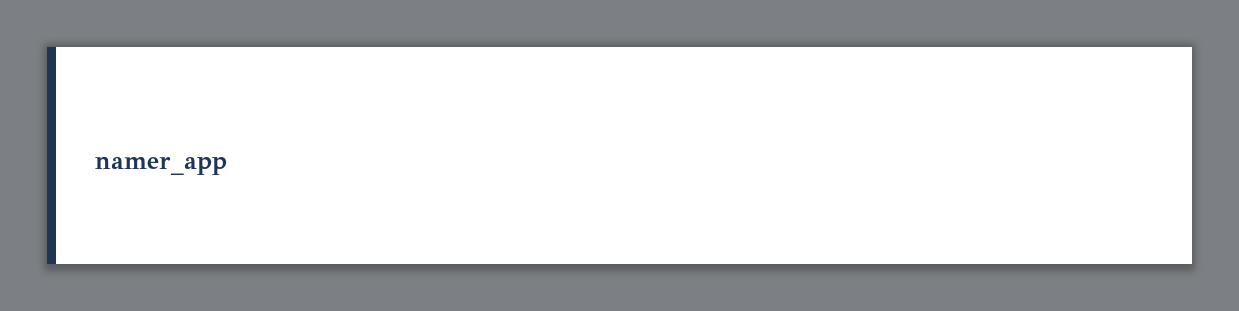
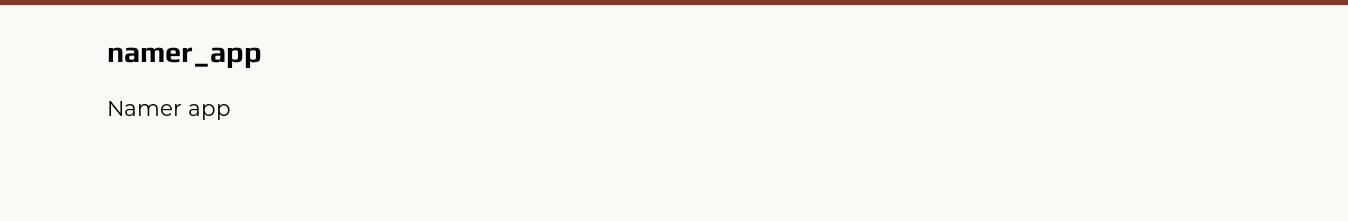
+ Namer app

